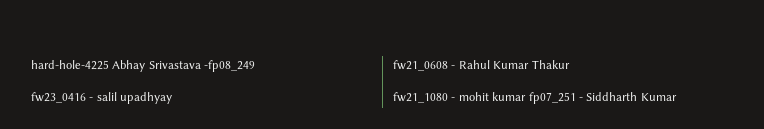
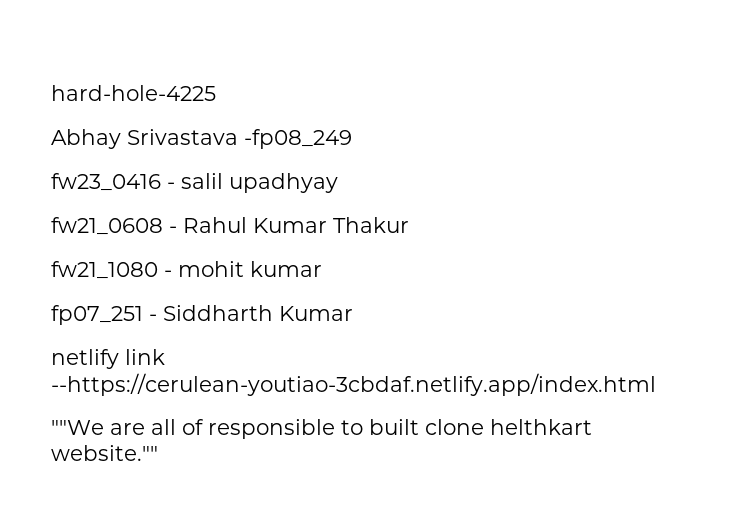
- hard-hole-4225 Abhay Srivastava -fp08_249
+ hard-hole-4225
+ Abhay Srivastava -fp08_249
- fw21_1080 - mohit kumar fp07_251 - Siddharth Kumar
+ fw21_1080 - mohit kumar
+ fp07_251 - Siddharth Kumar
+ netlify link --https://cerulean-youtiao-3cbdaf.netlify.app/index.html
+ ""We are all of responsible to built clone helthkart website.""

